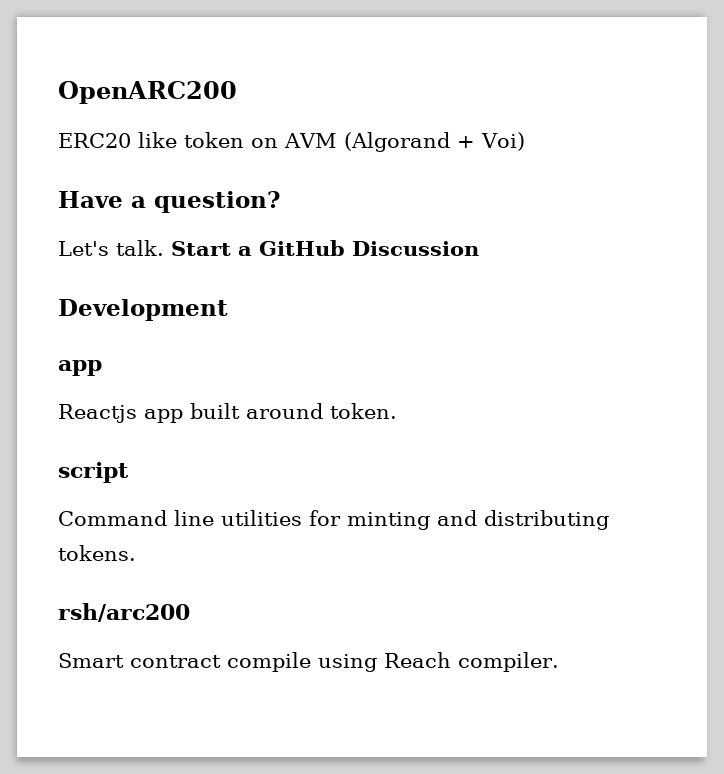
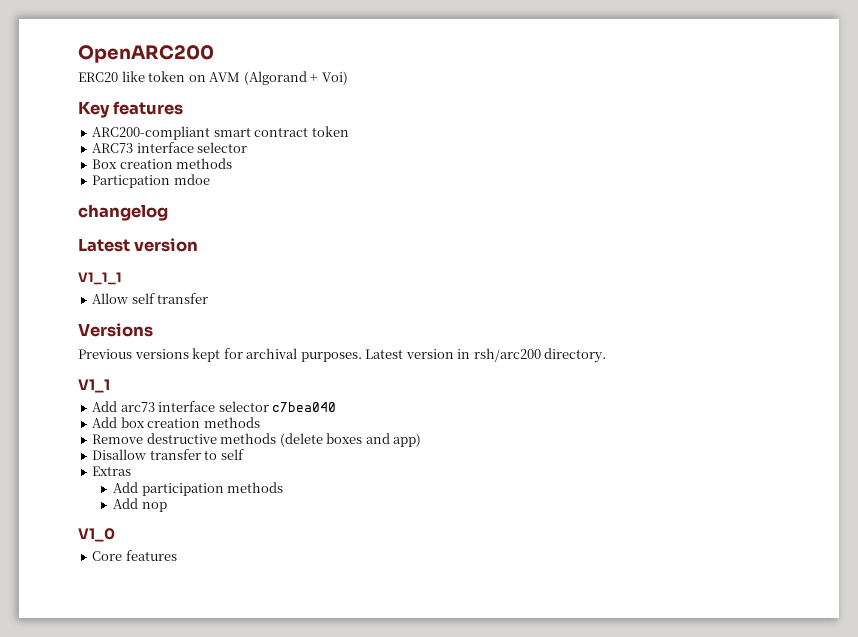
- Have a question?
- Let's talk. Start a GitHub Discussion
- Development
- app
- Reactjs app built around token.
- script
- Command line utilities for minting and distributing tokens.
- rsh/arc200
- Smart contract compile using Reach compiler.
+ Key features
+ ARC200-compliant smart contract token
+ ARC73 interface selector
+ Box creation methods
+ Particpation mdoe
+ changelog
+ Latest version
+ V1_1_1
+ Allow self transfer
+ Versions
+ Previous versions kept for archival purposes. Latest version in rsh/arc200 directory.
+ V1_1
+ Add arc73 interface selector c7bea040
+ Add box creation methods
+ Remove destructive methods (delete boxes and app)
+ Disallow transfer to self
+ Extras
+ Add participation methods
+ Add nop
+ V1_0
+ Core features

